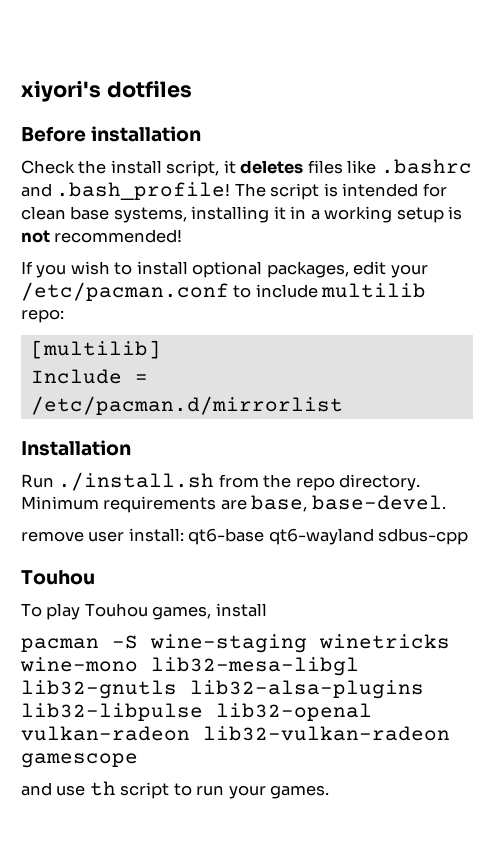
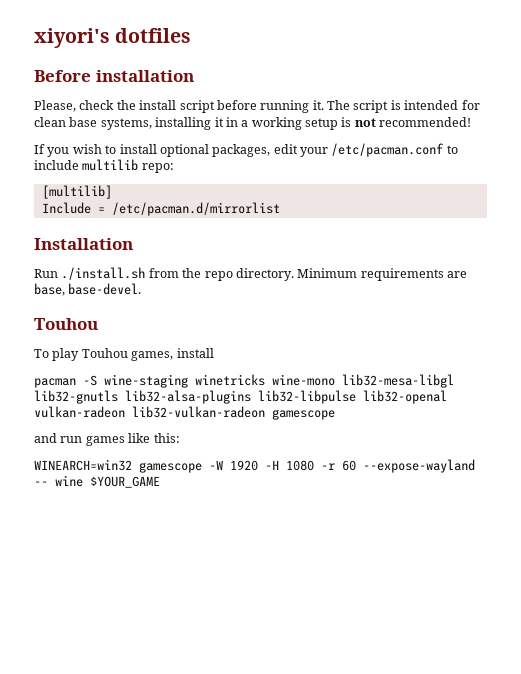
- Check the install script, it deletes files like .bashrc and .bash_profile!
+ Please, check the install script before running it.
- remove user install: qt6-base qt6-wayland sdbus-cpp
- and use th script to run your games.
+ and run games like this:
+ WINEARCH=win32 gamescope -W 1920 -H 1080 -r 60 --expose-wayland -- wine $YOUR_GAME

